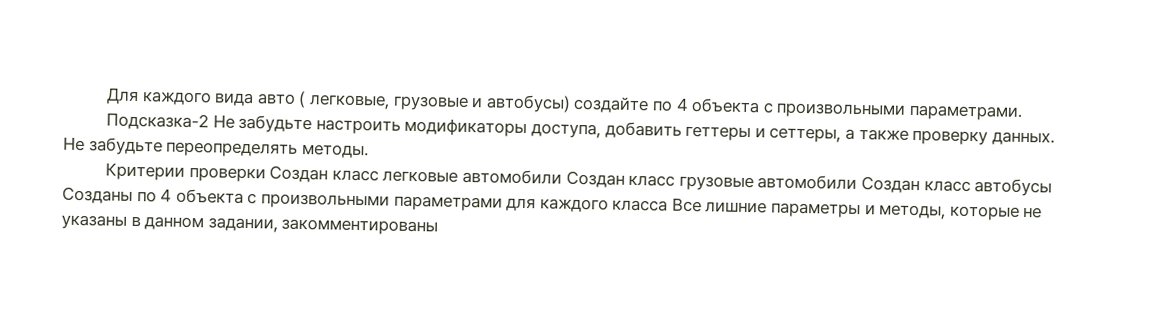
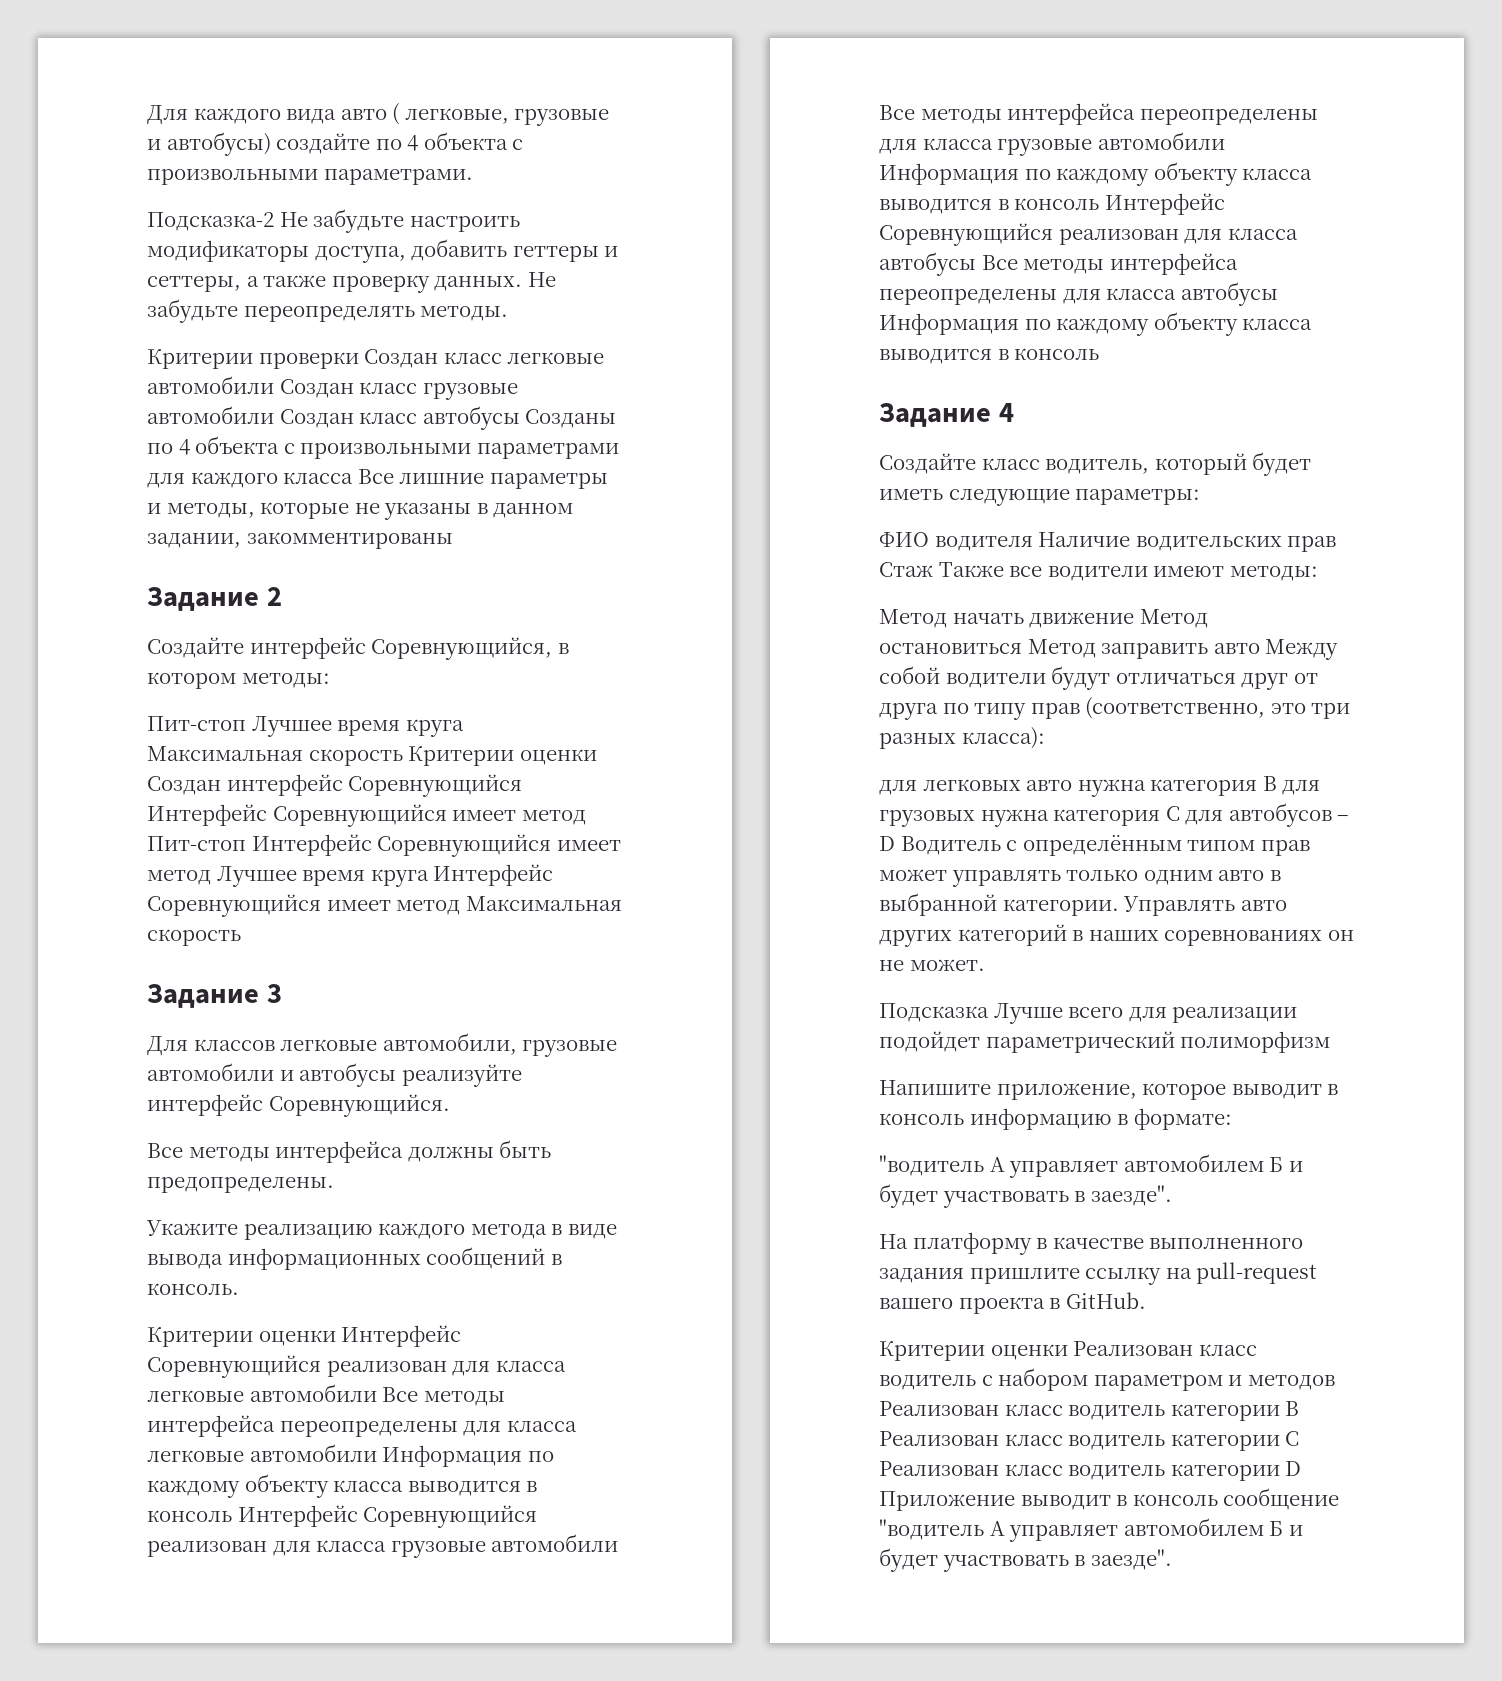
+ Задание 2
+ Создайте интерфейс Соревнующийся, в котором методы:
+ Пит-стоп Лучшее время круга Максимальная скорость Критерии оценки Создан интерфейс Соревнующийся Интерфейс Соревнующийся имеет метод Пит-стоп Интерфейс Соревнующийся имеет метод Лучшее время круга Интерфейс Соревнующийся имеет метод Максимальная скорость
+ Задание 3
+ Для классов легковые автомобили, грузовые автомобили и автобусы реализуйте интерфейс Соревнующийся.
+ Все методы интерфейса должны быть предопределены.
+ Укажите реализацию каждого метода в виде вывода информационных сообщений в консоль.
+ Критерии оценки Интерфейс Соревнующийся реализован для класса легковые автомобили Все методы интерфейса переопределены для класса легковые автомобили Информация по каждому объекту класса выводится в консоль Интерфейс Соревнующийся реализован для класса грузовые автомобили Все методы интерфейса переопределены для класса грузовые автомобили Информация по каждому объекту класса выводится в консоль Интерфейс Соревнующийся реализован для класса автобусы Все методы интерфейса переопределены для класса автобусы Информация по каждому объекту класса выводится в консоль
+ Задание 4
+ Создайте класс водитель, который будет иметь следующие параметры:
+ ФИО водителя Наличие водительских прав Стаж Также все водители имеют методы:
+ Метод начать движение Метод остановиться Метод заправить авто Между собой водители будут отличаться друг от друга по типу прав (соответственно, это три разных класса):
+ для легковых авто нужна категория В для грузовых нужна категория С для автобусов – D Водитель с определённым типом прав может управлять только одним авто в выбранной категории. Управлять авто других категорий в наших соревнованиях он не может.
+ Подсказка Лучше всего для реализации подойдет параметрический полиморфизм
+ Напишите приложение, которое выводит в консоль информацию в формате:
+ "водитель А управляет автомобилем Б и будет участвовать в заезде".
+ На платформу в качестве выполненного задания пришлите ссылку на pull-request вашего проекта в GitHub.
+ Критерии оценки Реализован класс водитель с набором параметром и методов Реализован класс водитель категории B Реализован класс водитель категории C Реализован класс водитель категории D Приложение выводит в консоль сообщение "водитель А управляет автомобилем Б и будет участвовать в заезде".

